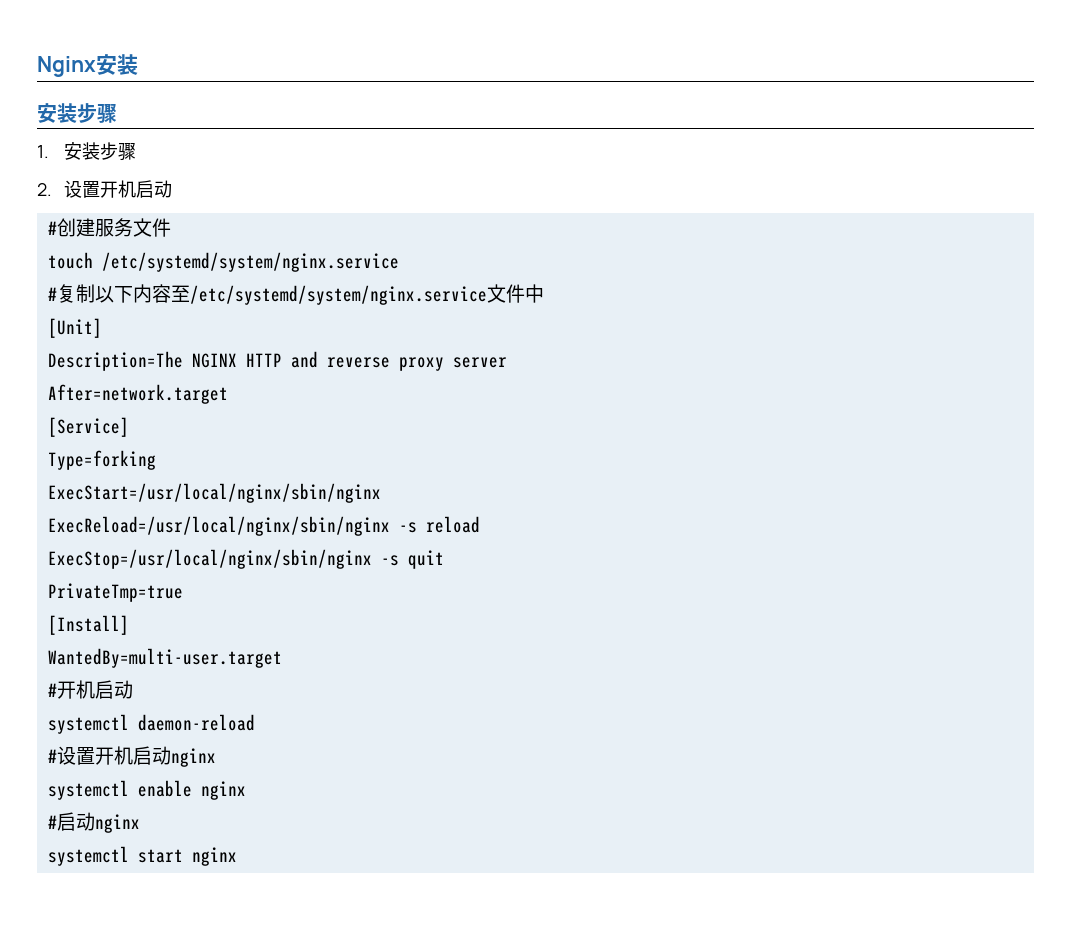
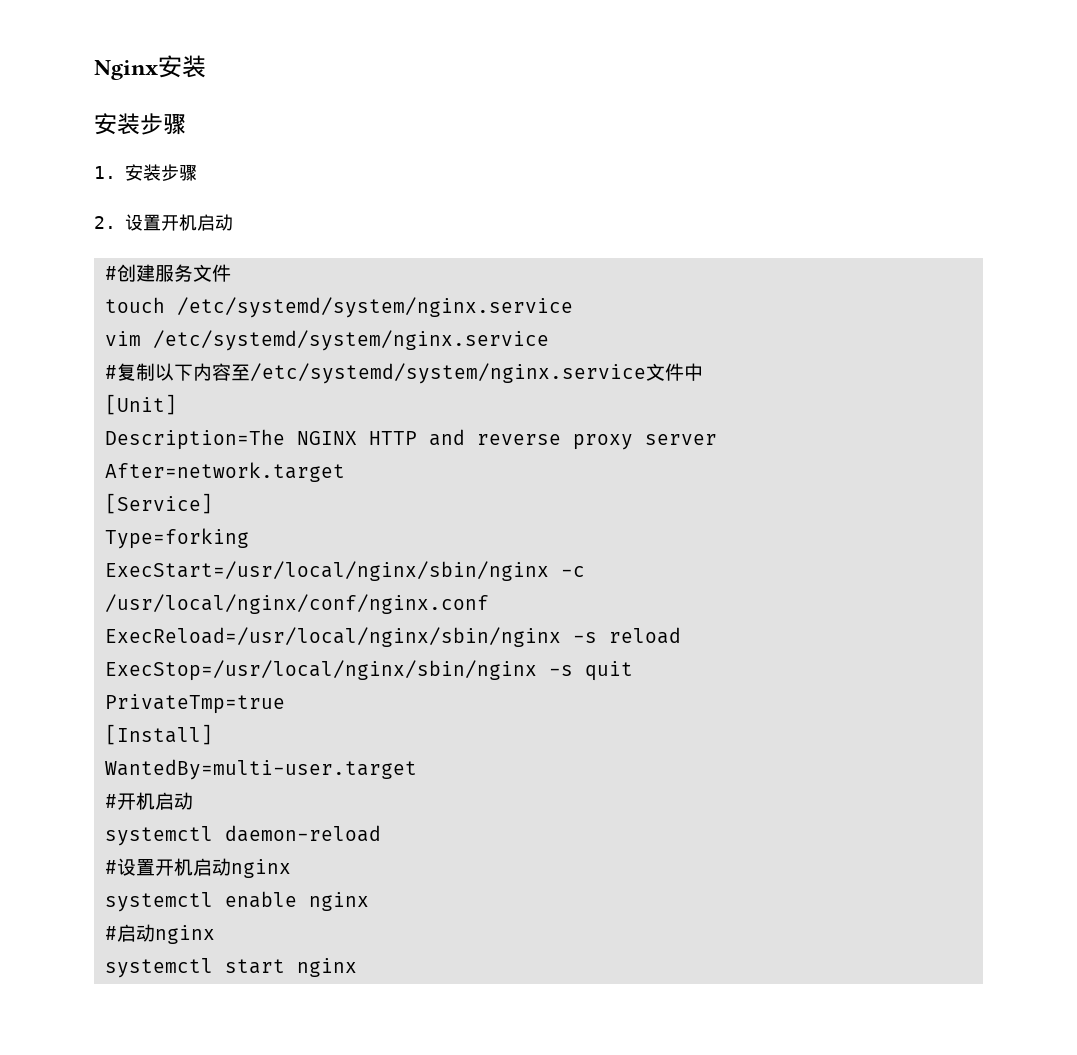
+ vim /etc/systemd/system/nginx.service
- ExecStart=/usr/local/nginx/sbin/nginx
+ ExecStart=/usr/local/nginx/sbin/nginx -c /usr/local/nginx/conf/nginx.conf

